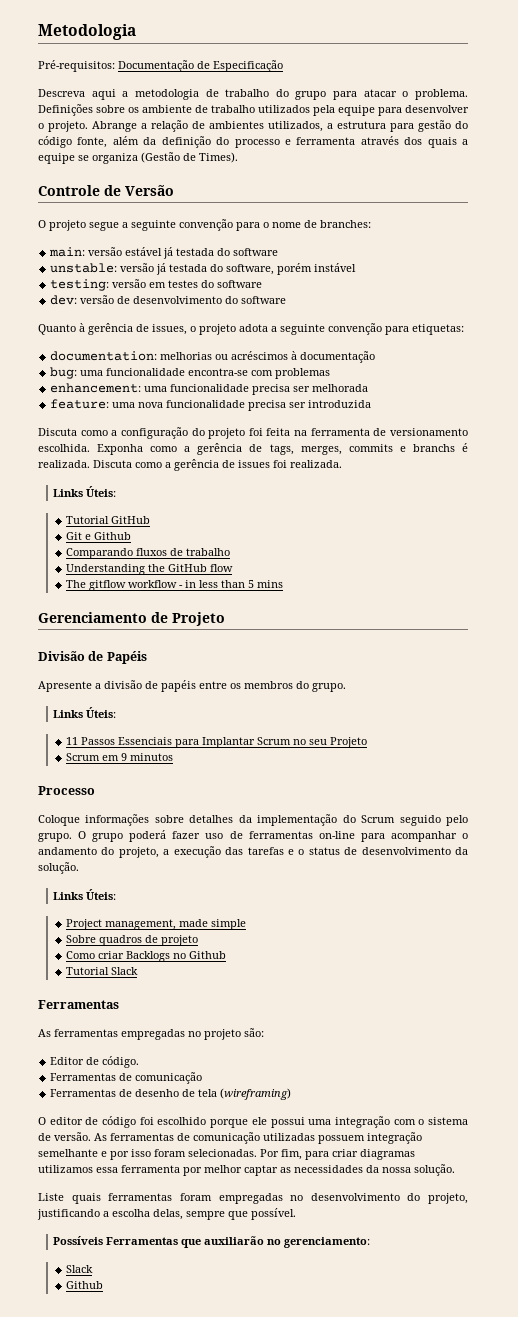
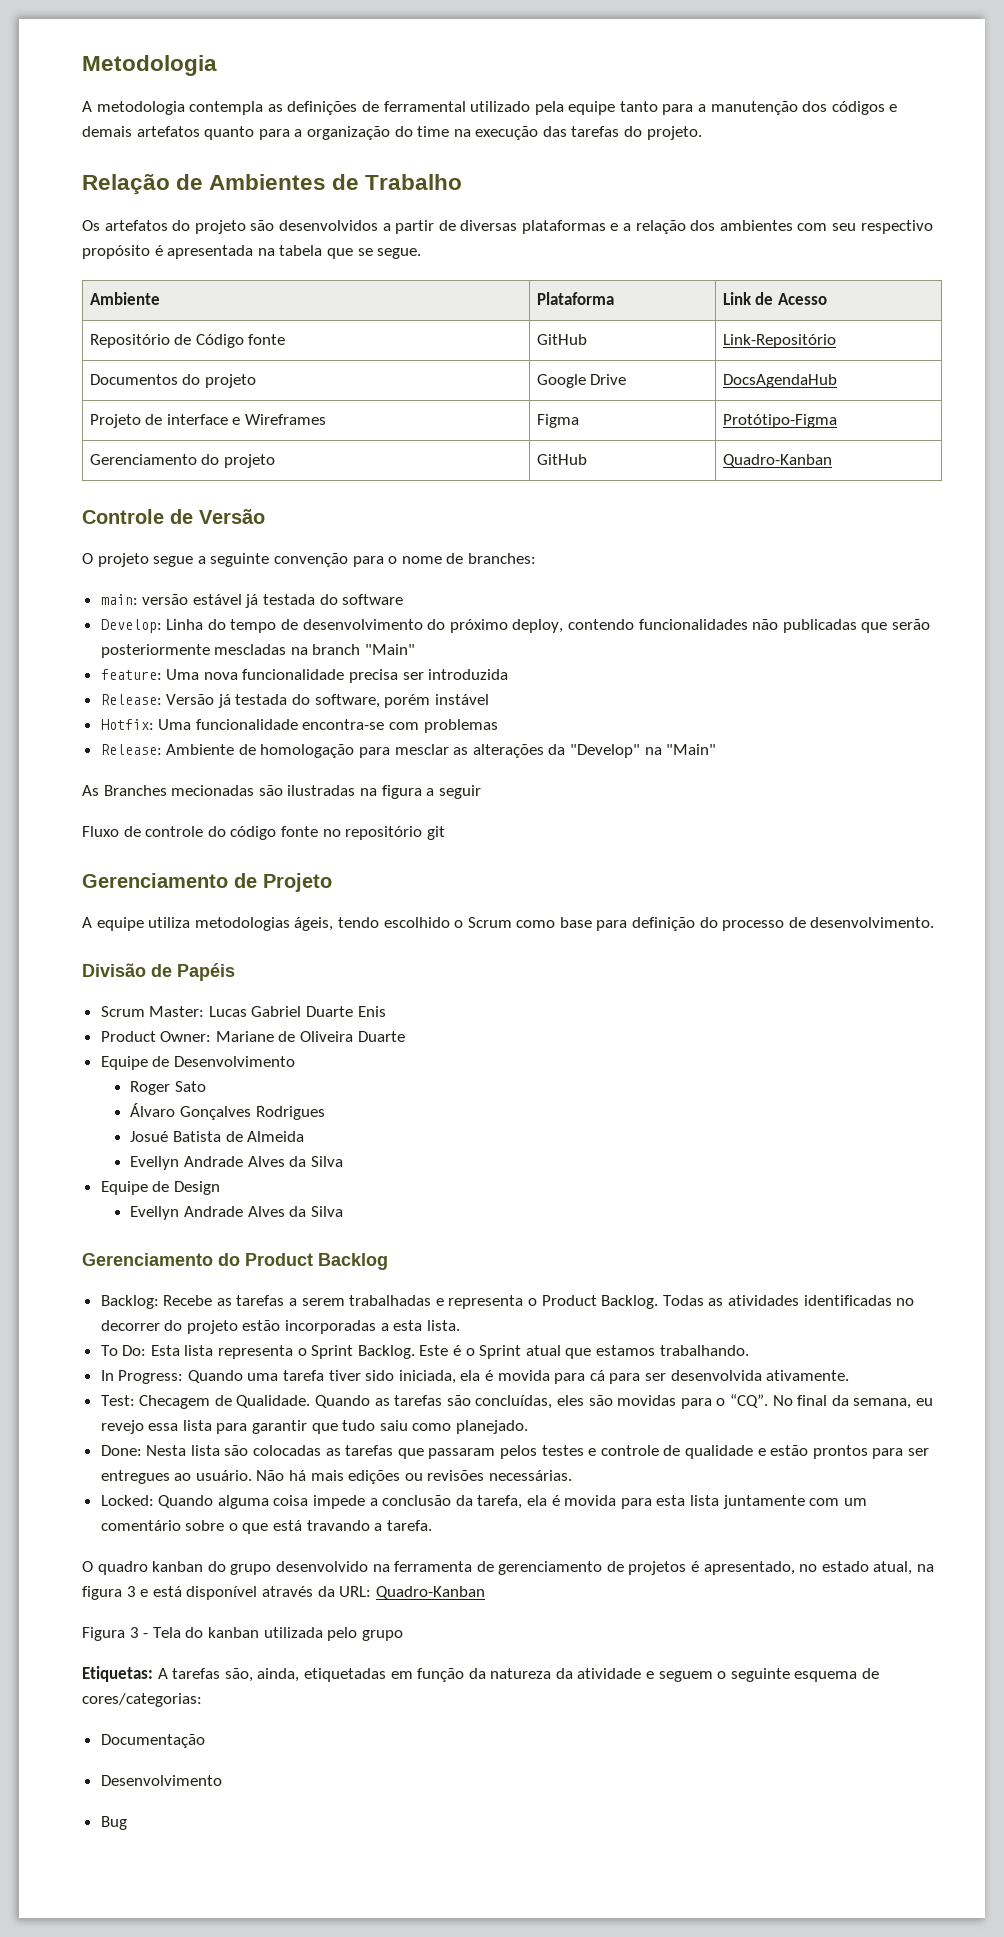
- Pré-requisitos: Documentação de Especificação
- Descreva aqui a metodologia de trabalho do grupo para atacar o problema. Definições sobre os ambiente de trabalho utilizados pela equipe para desenvolver o projeto. Abrange a relação de ambientes utilizados, a estrutura para gestão do código fonte, além da definição do processo e ferramenta através dos quais a equipe se organiza (Gestão de Times).
+ A metodologia contempla as definições de ferramental utilizado pela equipe tanto para a manutenção dos códigos e demais artefatos quanto para a organização do time na execução das tarefas do projeto.
+ Relação de Ambientes de Trabalho
+ Os artefatos do projeto são desenvolvidos a partir de diversas plataformas e a relação dos ambientes com seu respectivo propósito é apresentada na tabela que se segue.
+ Ambiente | Plataforma | Link de Acesso
+ Repositório de Código fonte | GitHub | Link-Repositório
+ Documentos do projeto | Google Drive | DocsAgendaHub
+ Projeto de interface e Wireframes | Figma | Protótipo-Figma
+ Gerenciamento do projeto | GitHub | Quadro-Kanban
- unstable: versão já testada do software, porém instável
+ Develop: Linha do tempo de desenvolvimento do próximo deploy, contendo funcionalidades não publicadas que serão posteriormente mescladas na branch "Main"
+ feature: Uma nova funcionalidade precisa ser introduzida
+ Release: Versão já testada do software, porém instável
- testing: versão em testes do software
- dev: versão de desenvolvimento do software
- Quanto à gerência de issues, o projeto adota a seguinte convenção para etiquetas:
- documentation: melhorias ou acréscimos à documentação
- bug: uma funcionalidade encontra-se com problemas
- enhancement: uma funcionalidade precisa ser melhorada
- feature: uma nova funcionalidade precisa ser introduzida
- Discuta como a configuração do projeto foi feita na ferramenta de versionamento escolhida. Exponha como a gerência de tags, merges, commits e branchs é realizada. Discuta como a gerência de issues foi realizada.
- Links Úteis:
- Tutorial GitHub
- Git e Github
- Comparando fluxos de trabalho
- Understanding the GitHub flow
- The gitflow workflow - in less than 5 mins
+ Hotfix: Uma funcionalidade encontra-se com problemas
+ Release: Ambiente de homologação para mesclar as alterações da "Develop" na "Main"
+ As Branches mecionadas são ilustradas na figura a seguir
+ Fluxo de controle do código fonte no repositório git
  Gerenciamento de Projeto
+ A equipe utiliza metodologias ágeis, tendo escolhido o Scrum como base para definição do processo de desenvolvimento.
  Divisão de Papéis
- Apresente a divisão de papéis entre os membros do grupo.
- Links Úteis:
- 11 Passos Essenciais para Implantar Scrum no seu Projeto
- Scrum em 9 minutos
- Processo
- Coloque informações sobre detalhes da implementação do Scrum seguido pelo grupo. O grupo poderá fazer uso de ferramentas on-line para acompanhar o andamento do projeto, a execução das tarefas e o status de desenvolvimento da solução.
- Links Úteis:
- Project management, made simple
- Sobre quadros de projeto
- Como criar Backlogs no Github
- Tutorial Slack
- Ferramentas
- As ferramentas empregadas no projeto são:
- Editor de código.
- Ferramentas de comunicação
- Ferramentas de desenho de tela (wireframing)
- O editor de código foi escolhido porque ele possui uma integração com o sistema de versão. As ferramentas de comunicação utilizadas possuem integração semelhante e por isso foram selecionadas. Por fim, para criar diagramas utilizamos essa ferramenta por melhor captar as necessidades da nossa solução.
- Liste quais ferramentas foram empregadas no desenvolvimento do projeto, justificando a escolha delas, sempre que possível.
- Possíveis Ferramentas que auxiliarão no gerenciamento:
- Slack
- Github
+ Scrum Master: Lucas Gabriel Duarte Enis
+ Product Owner: Mariane de Oliveira Duarte
+ Equipe de Desenvolvimento
+ Roger Sato
+ Álvaro Gonçalves Rodrigues
+ Josué Batista de Almeida
+ Evellyn Andrade Alves da Silva
+ Equipe de Design
+ Evellyn Andrade Alves da Silva
+ Gerenciamento do Product Backlog
+ Backlog: Recebe as tarefas a serem trabalhadas e representa o Product Backlog. Todas as atividades identificadas no decorrer do projeto estão incorporadas a esta lista.
+ To Do: Esta lista representa o Sprint Backlog. Este é o Sprint atual que estamos trabalhando.
+ In Progress: Quando uma tarefa tiver sido iniciada, ela é movida para cá para ser desenvolvida ativamente.
+ Test: Checagem de Qualidade. Quando as tarefas são concluídas, eles são movidas para o “CQ”. No final da semana, eu revejo essa lista para garantir que tudo saiu como planejado.
+ Done: Nesta lista são colocadas as tarefas que passaram pelos testes e controle de qualidade e estão prontos para ser entregues ao usuário. Não há mais edições ou revisões necessárias.
+ Locked: Quando alguma coisa impede a conclusão da tarefa, ela é movida para esta lista juntamente com um comentário sobre o que está travando a tarefa.
+ O quadro kanban do grupo desenvolvido na ferramenta de gerenciamento de projetos é apresentado, no estado atual, na figura 3 e está disponível através da URL: Quadro-Kanban
+ Figura 3 - Tela do kanban utilizada pelo grupo
+ Etiquetas: A tarefas são, ainda, etiquetadas em função da natureza da atividade e seguem o seguinte esquema de cores/categorias:
+ Documentação
+ Desenvolvimento
+ Bug

